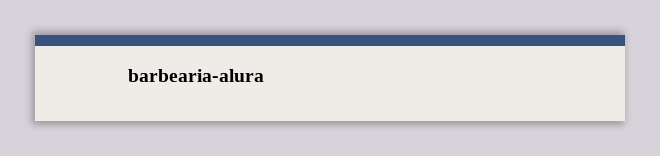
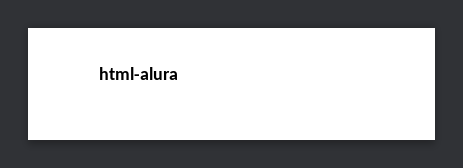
- barbearia-alura
+ html-alura

